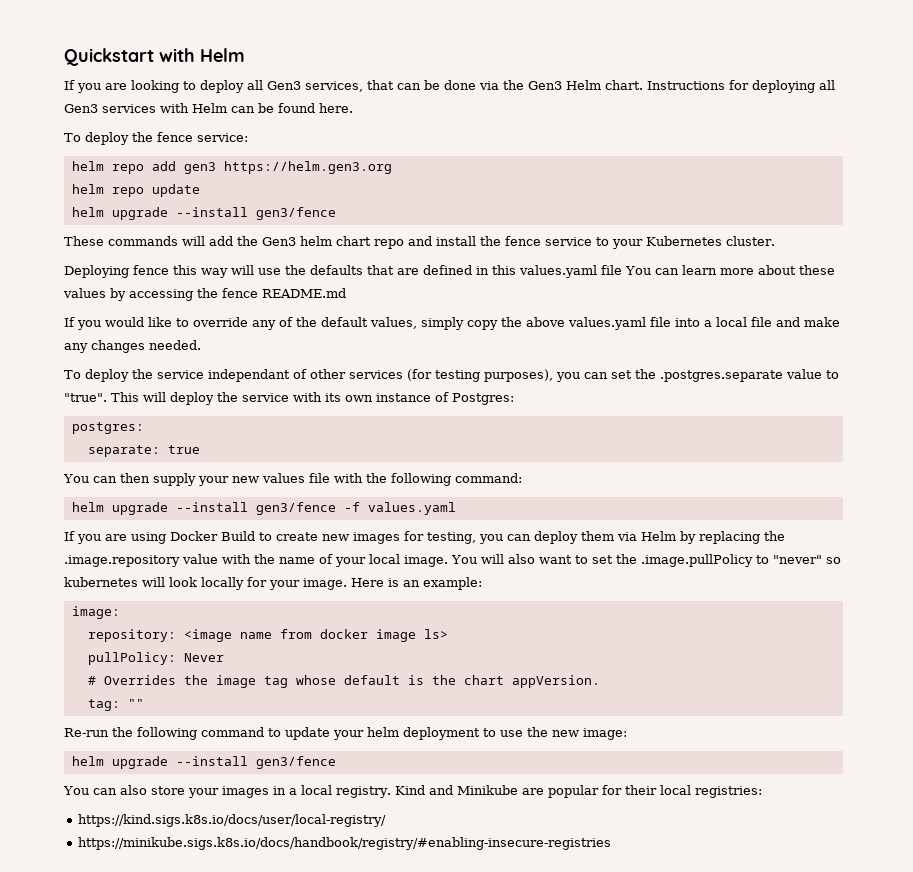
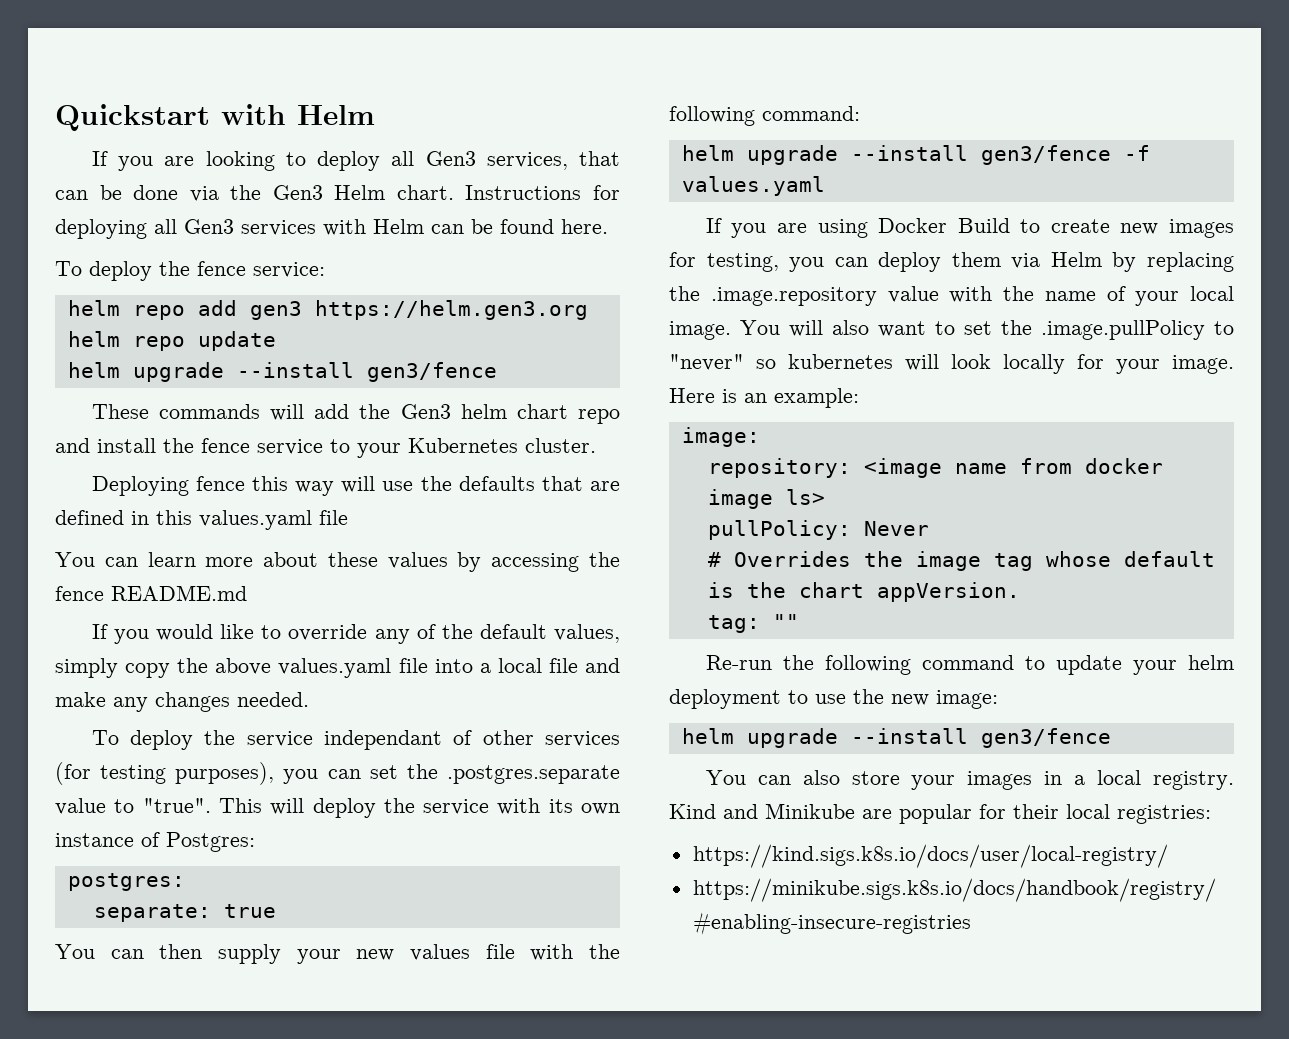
- Deploying fence this way will use the defaults that are defined in this values.yaml file You can learn more about these values by accessing the fence README.md
+ Deploying fence this way will use the defaults that are defined in this values.yaml file
+ You can learn more about these values by accessing the fence README.md

